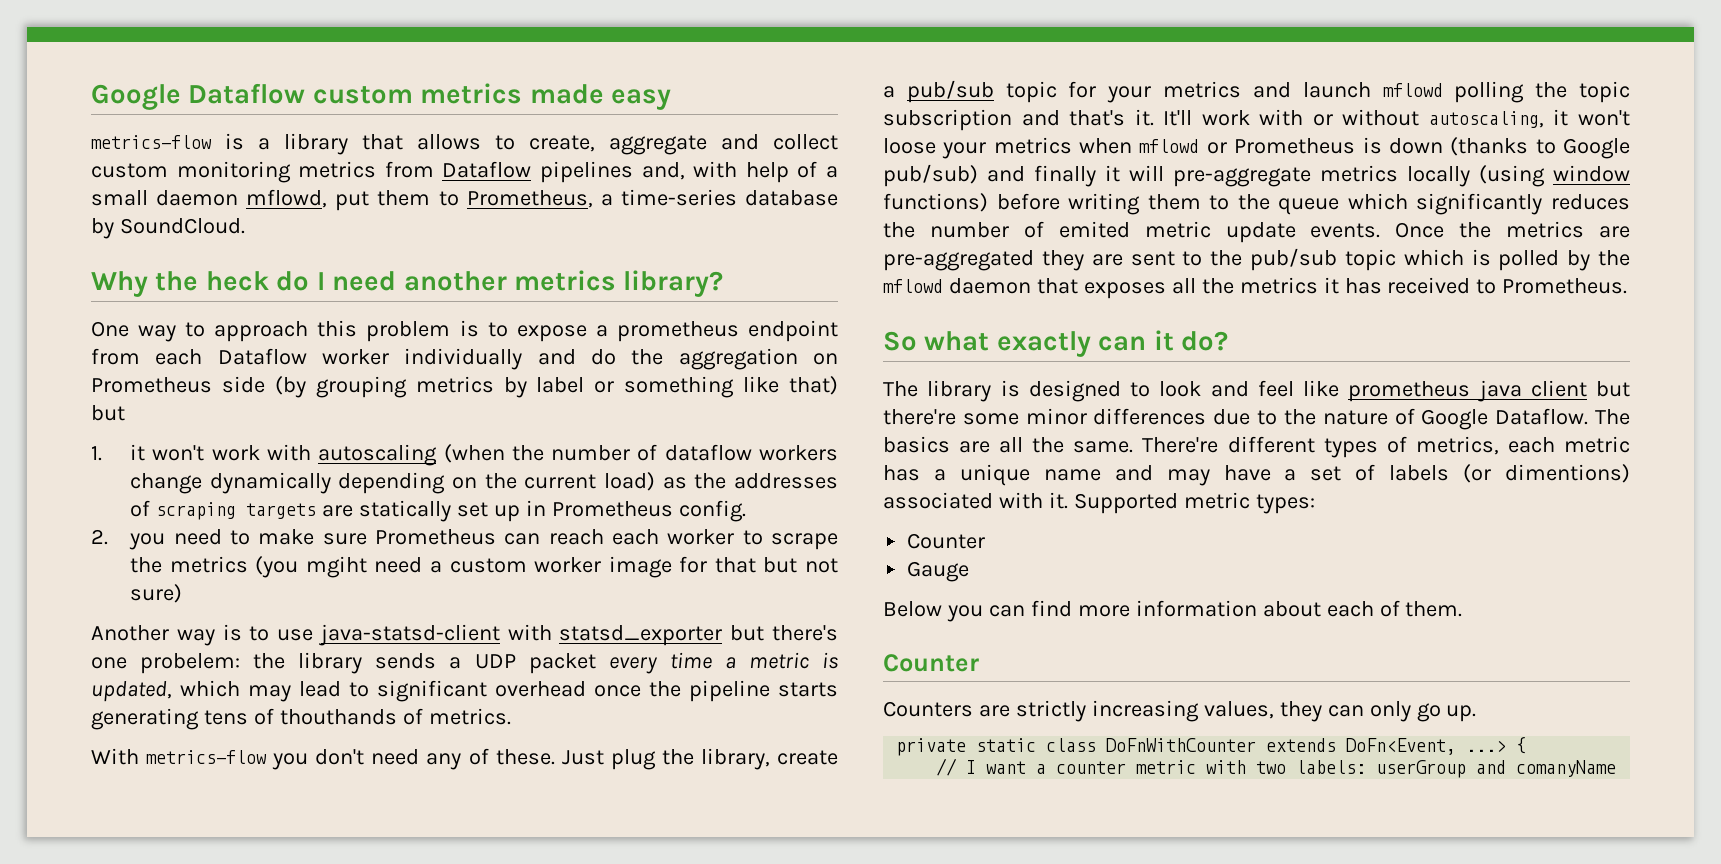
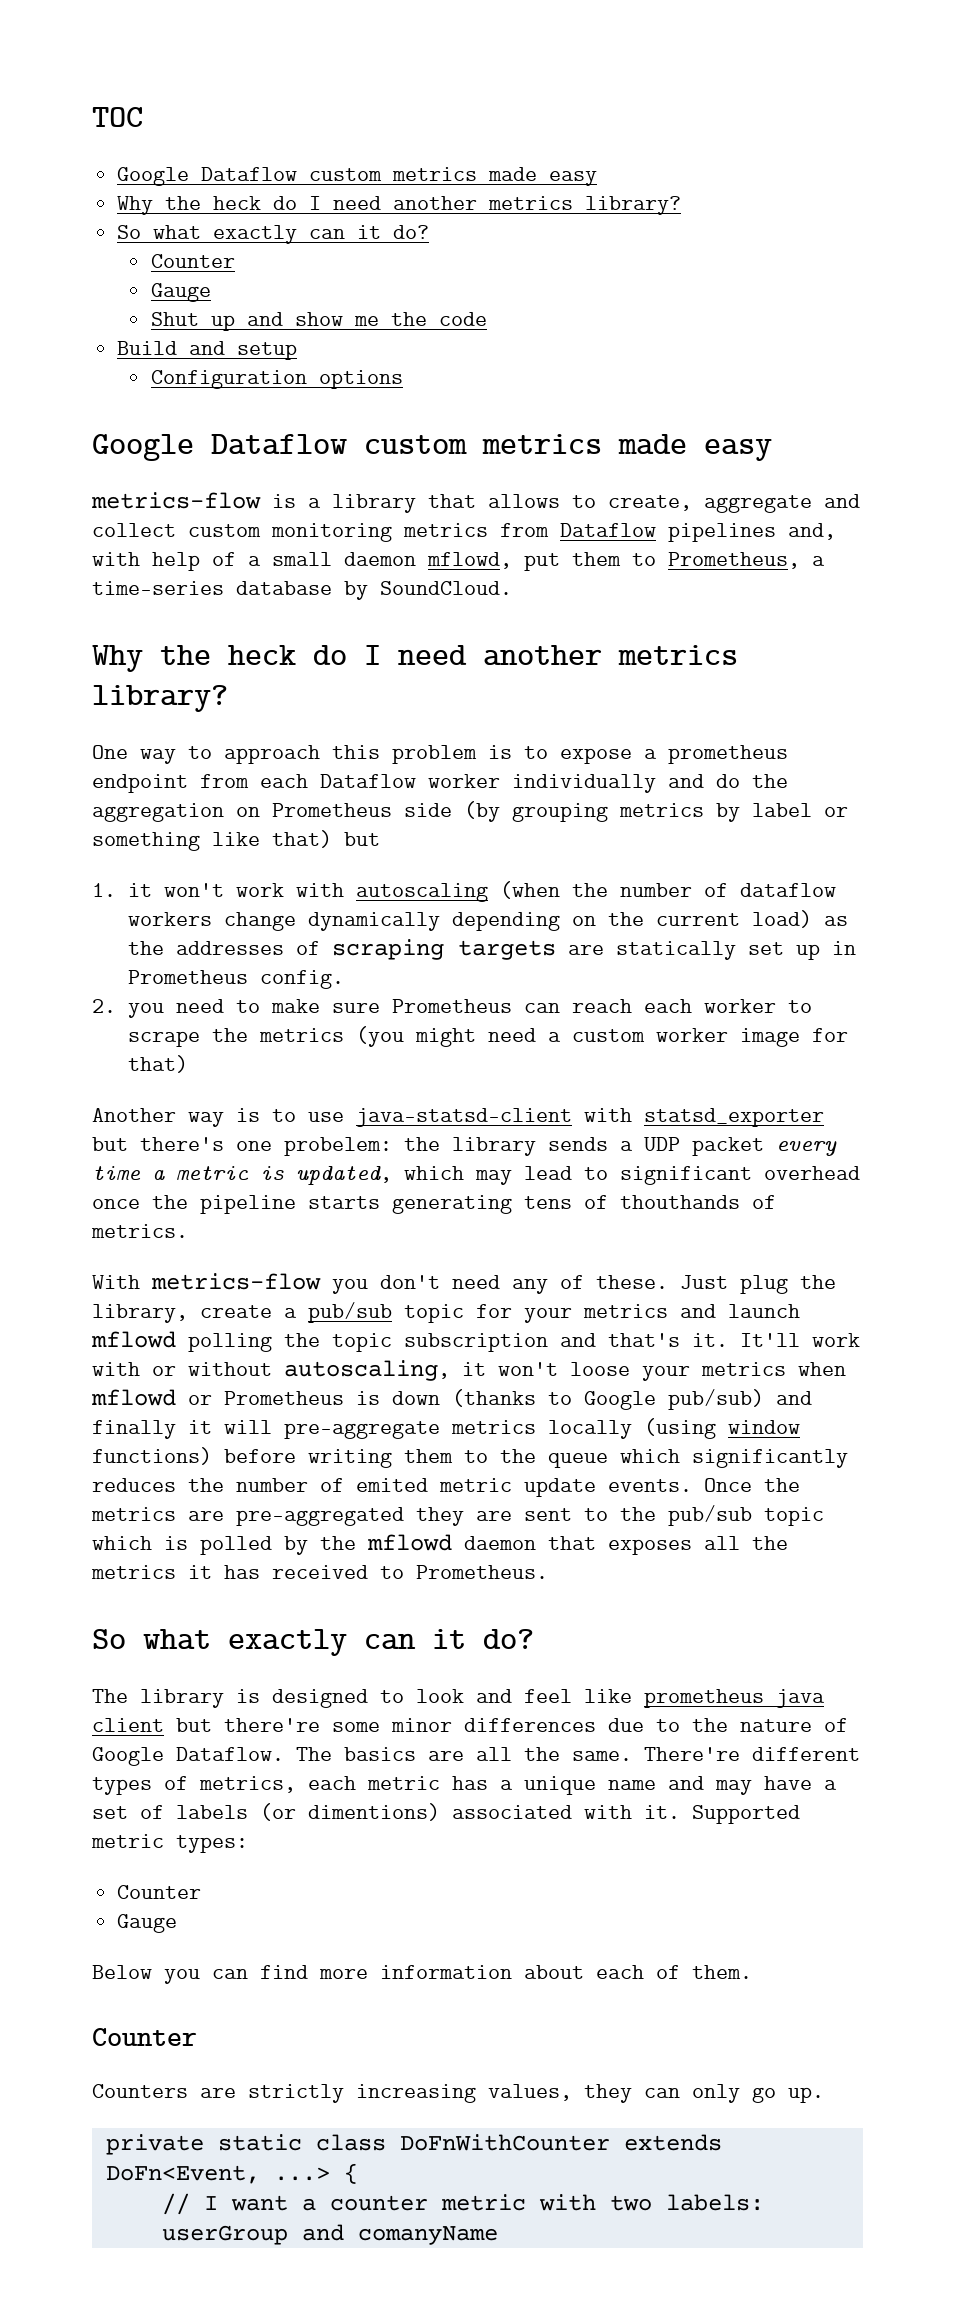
+ TOC
+ Google Dataflow custom metrics made easy
+ Why the heck do I need another metrics library?
+ So what exactly can it do?
+ Counter
+ Gauge
+ Shut up and show me the code
+ Build and setup
+ Configuration options
- 2. you need to make sure Prometheus can reach each worker to scrape the metrics (you mgiht need a custom worker image for that but not sure)
+ 2. you need to make sure Prometheus can reach each worker to scrape the metrics (you might need a custom worker image for that)

